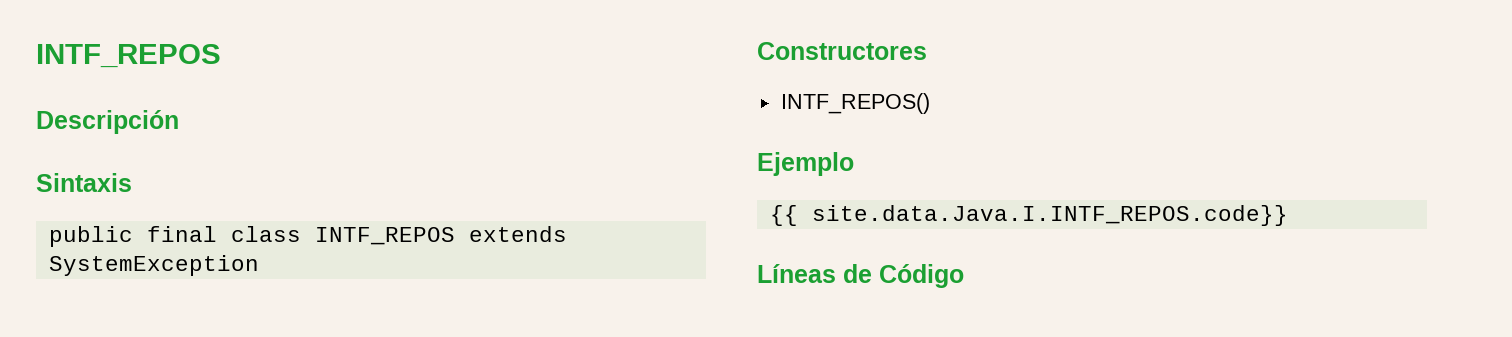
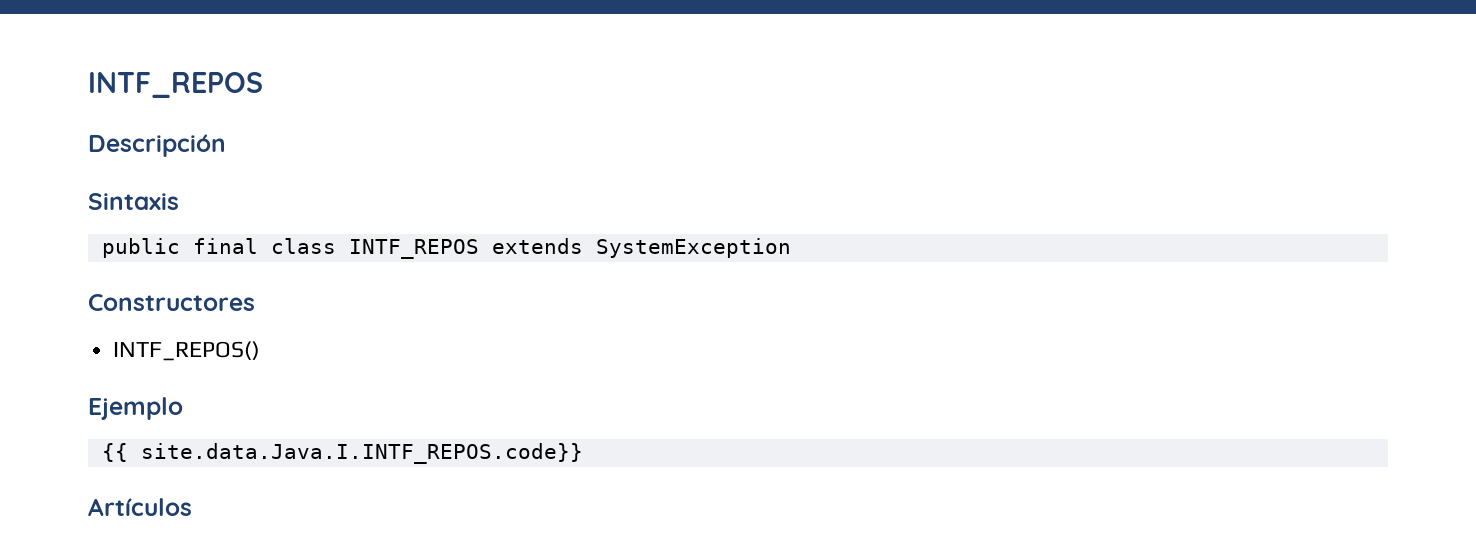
- Líneas de Código
+ Artículos

